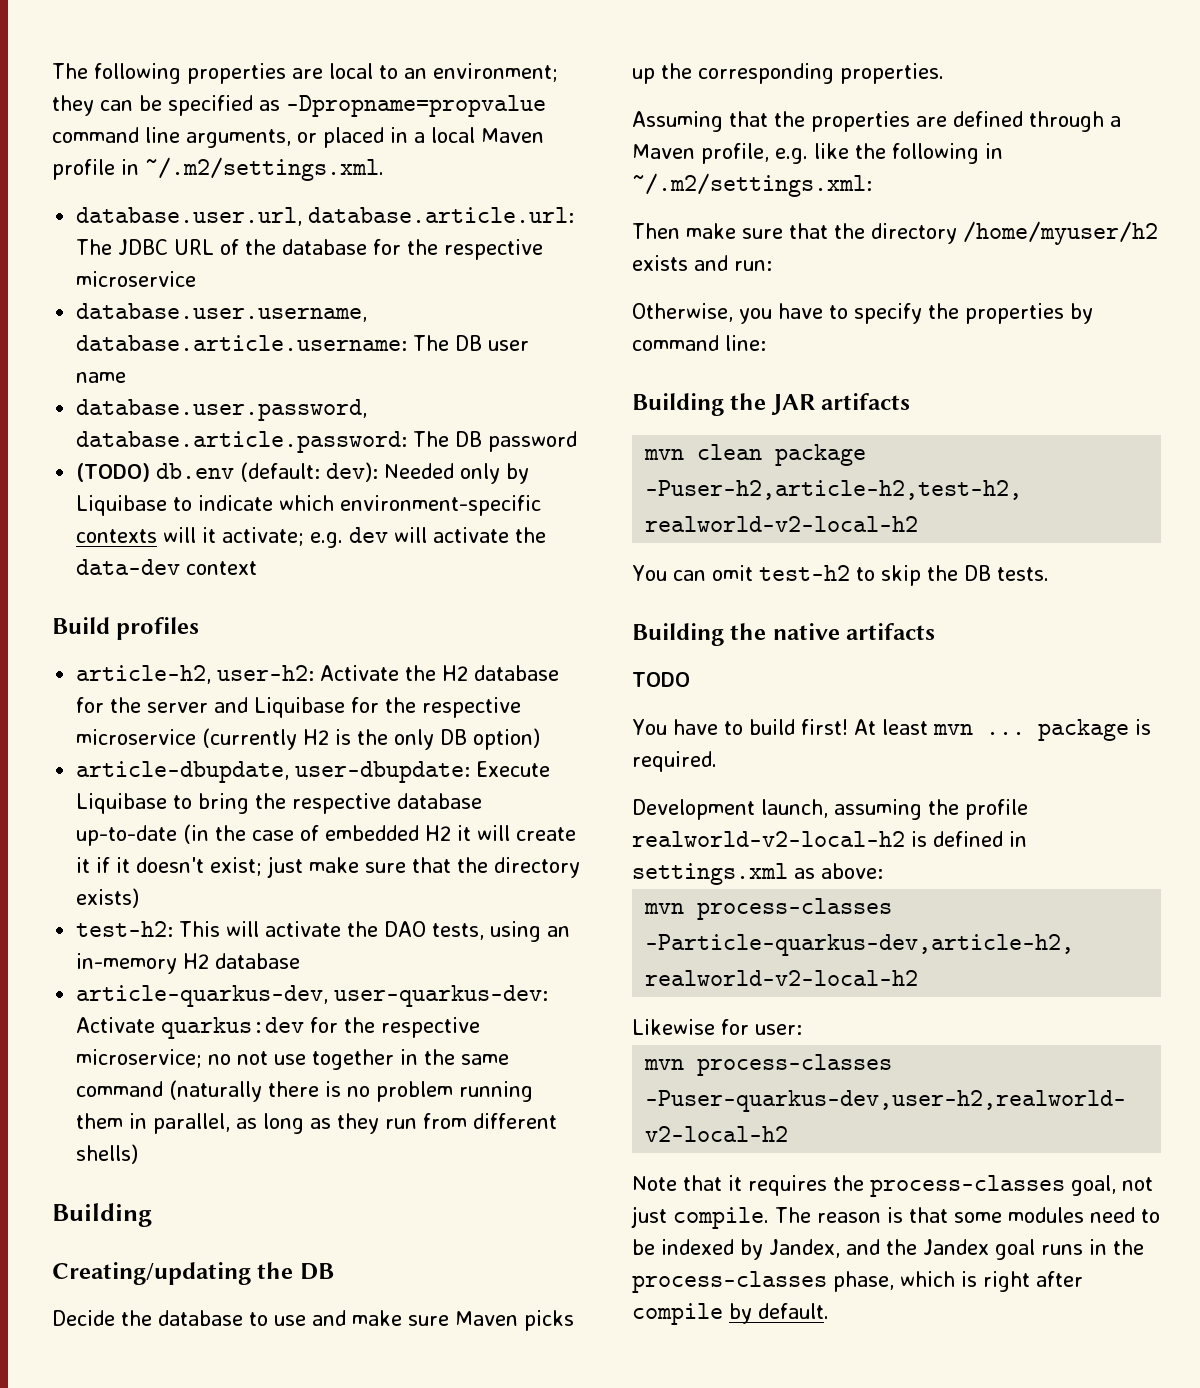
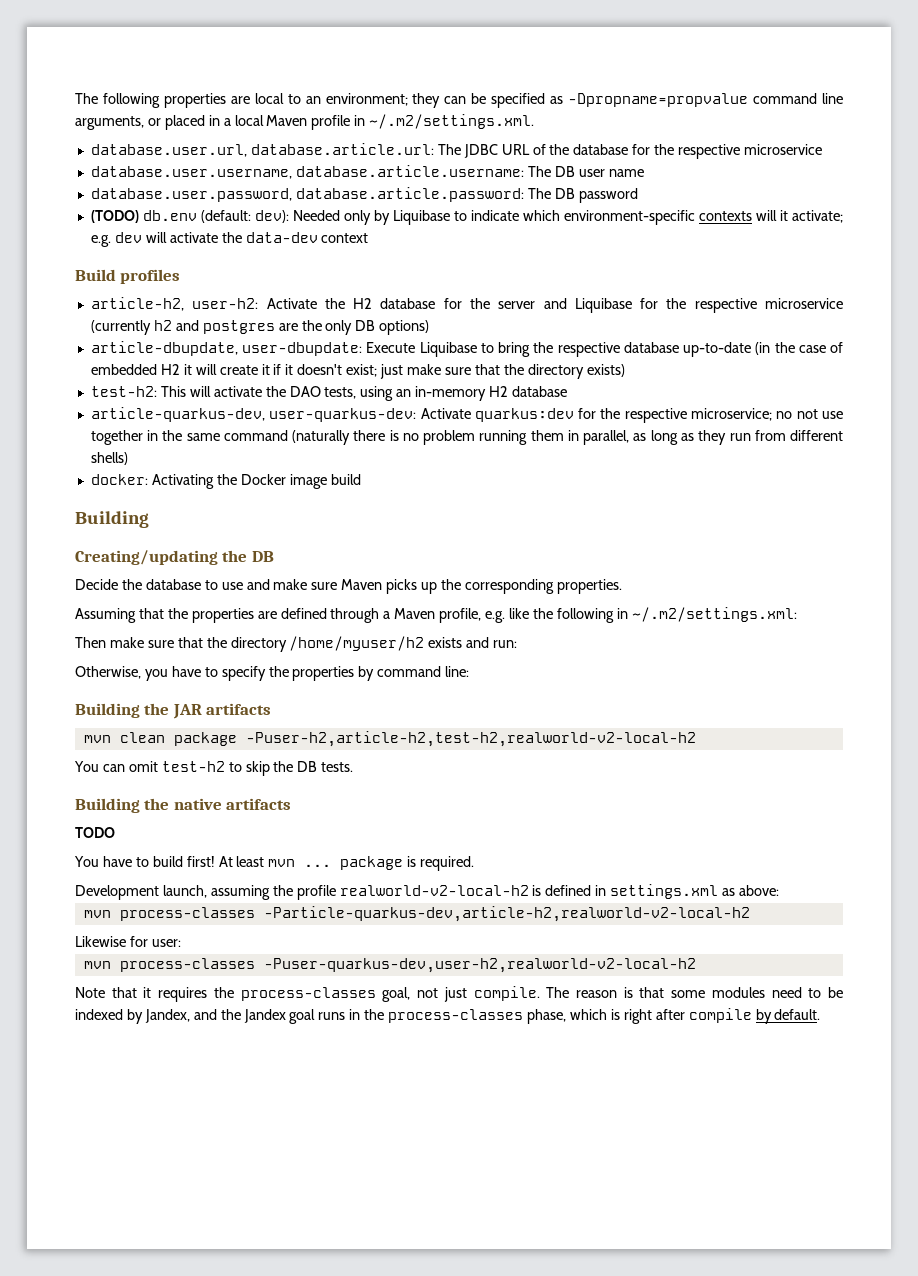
- article-h2, user-h2: Activate the H2 database for the server and Liquibase for the respective microservice (currently H2 is the only DB option)
+ article-h2, user-h2: Activate the H2 database for the server and Liquibase for the respective microservice (currently h2 and postgres are the only DB options)
+ docker: Activating the Docker image build

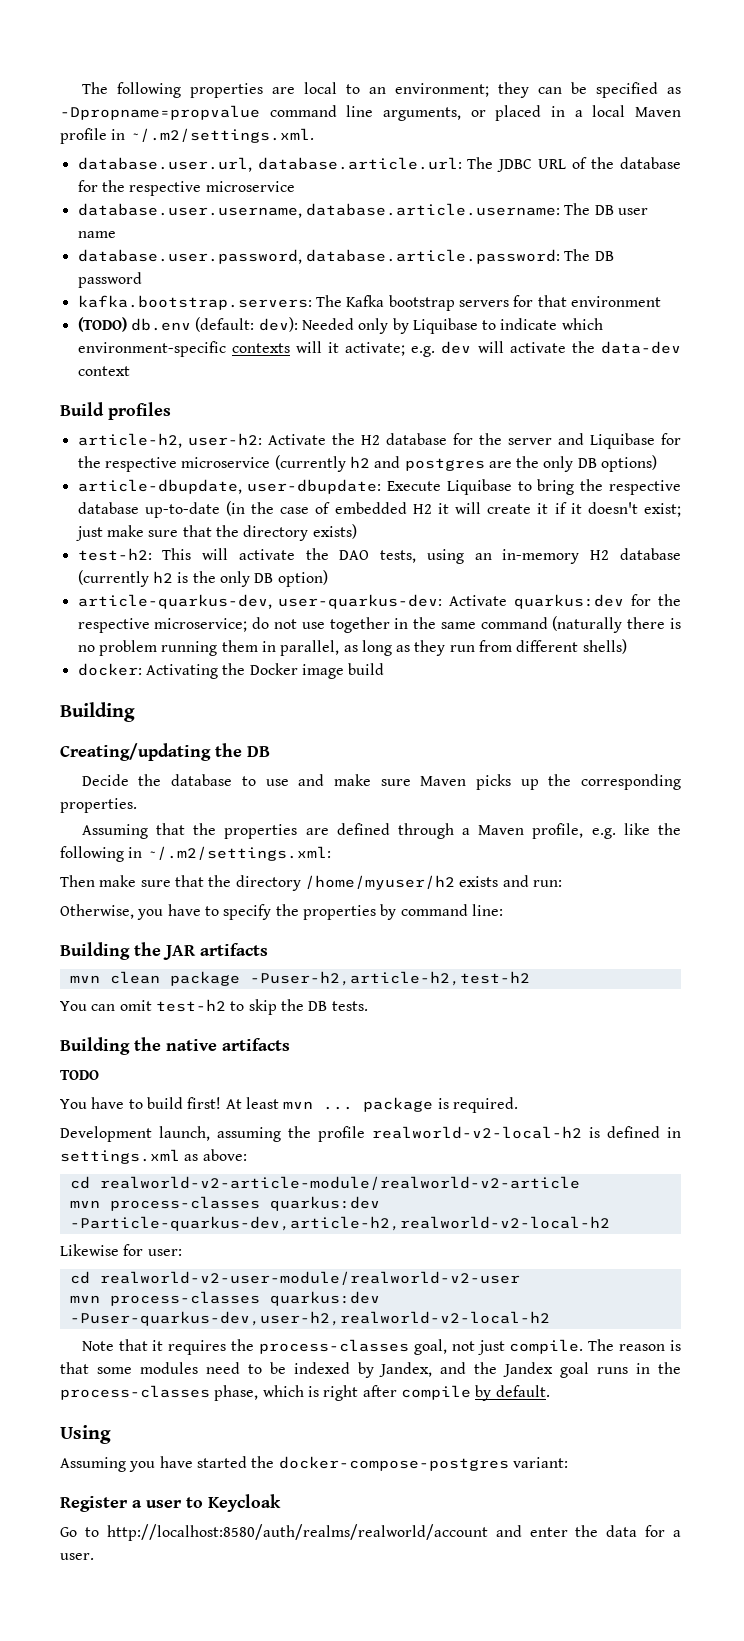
+ kafka.bootstrap.servers: The Kafka bootstrap servers for that environment
- test-h2: This will activate the DAO tests, using an in-memory H2 database
+ test-h2: This will activate the DAO tests, using an in-memory H2 database (currently h2 is the only DB option)
- article-quarkus-dev, user-quarkus-dev: Activate quarkus:dev for the respective microservice; no not use together in the same command (naturally there is no problem running them in parallel, as long as they run from different shells)
+ article-quarkus-dev, user-quarkus-dev: Activate quarkus:dev for the respective microservice; do not use together in the same command (naturally there is no problem running them in parallel, as long as they run from different shells)
- mvn clean package -Puser-h2,article-h2,test-h2,realworld-v2-local-h2
+ mvn clean package -Puser-h2,article-h2,test-h2
- mvn process-classes -Particle-quarkus-dev,article-h2,realworld-v2-local-h2
+ cd realworld-v2-article-module/realworld-v2-article
+ mvn process-classes quarkus:dev -Particle-quarkus-dev,article-h2,realworld-v2-local-h2
- mvn process-classes -Puser-quarkus-dev,user-h2,realworld-v2-local-h2
+ cd realworld-v2-user-module/realworld-v2-user
+ mvn process-classes quarkus:dev -Puser-quarkus-dev,user-h2,realworld-v2-local-h2
+ Using
+ Assuming you have started the docker-compose-postgres variant:
+ Register a user to Keycloak
+ Go to http://localhost:8580/auth/realms/realworld/account and enter the data for a user.

